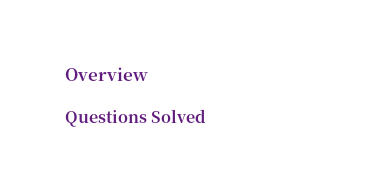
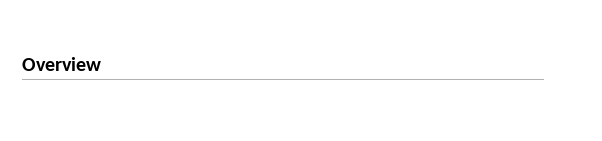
- Questions Solved

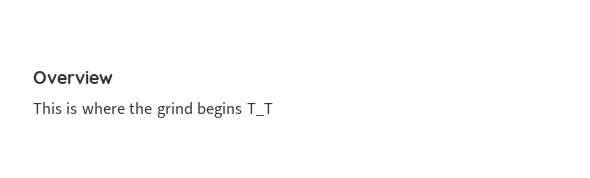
+ This is where the grind begins T_T

